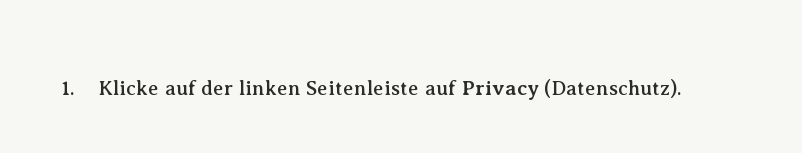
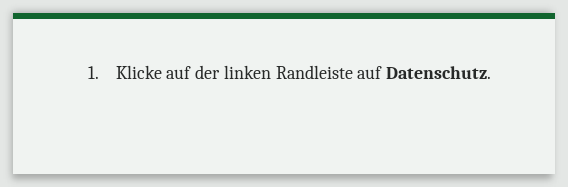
- 1. Klicke auf der linken Seitenleiste auf Privacy (Datenschutz).
+ 1. Klicke auf der linken Randleiste auf Datenschutz.

